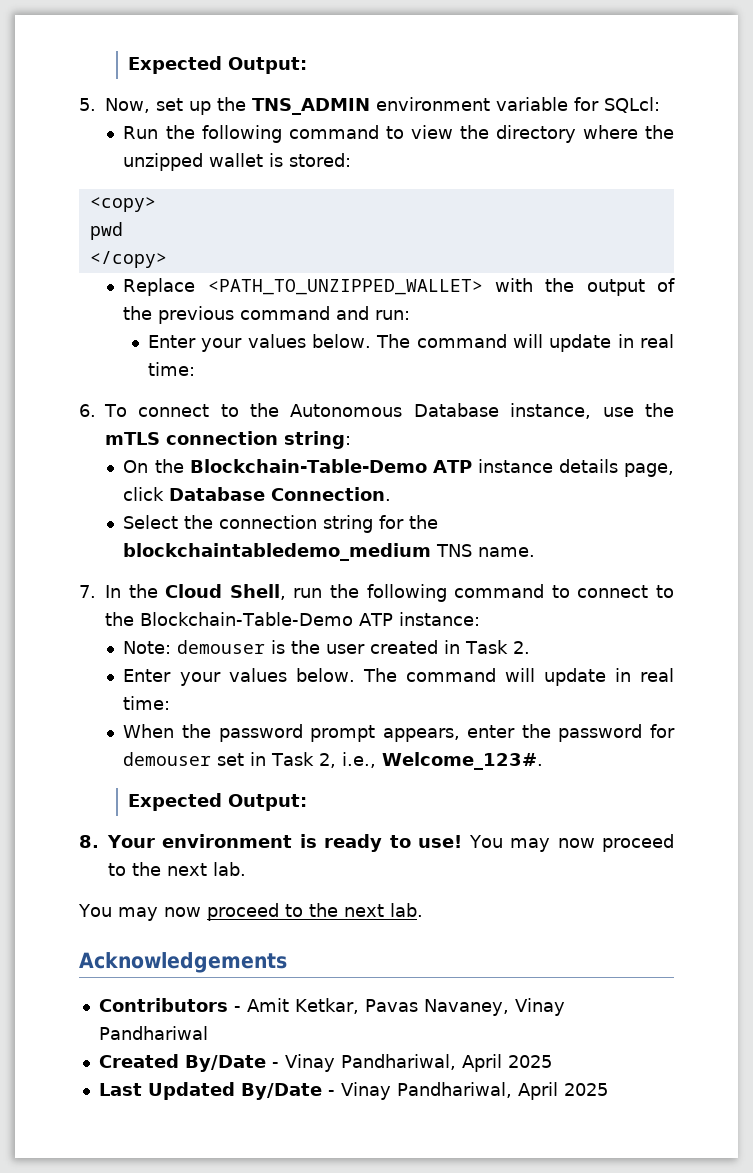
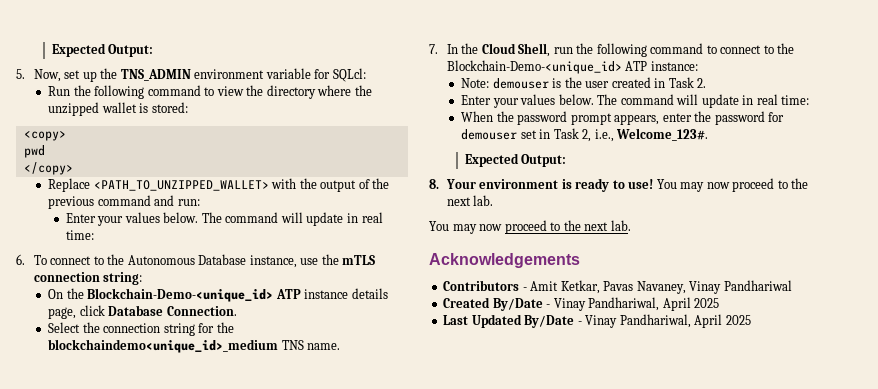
- On the Blockchain-Table-Demo ATP instance details page, click Database Connection.
+ On the Blockchain-Demo-<unique_id> ATP instance details page, click Database Connection.
- Select the connection string for the blockchaintabledemo_medium TNS name.
+ Select the connection string for the blockchaindemo<unique_id>_medium TNS name.
- 7. In the Cloud Shell, run the following command to connect to the Blockchain-Table-Demo ATP instance:
+ 7. In the Cloud Shell, run the following command to connect to the Blockchain-Demo-<unique_id> ATP instance:

